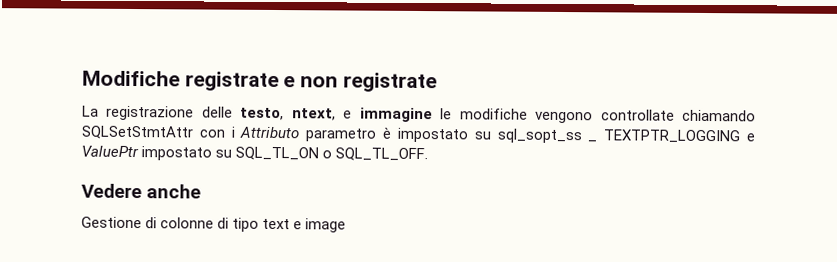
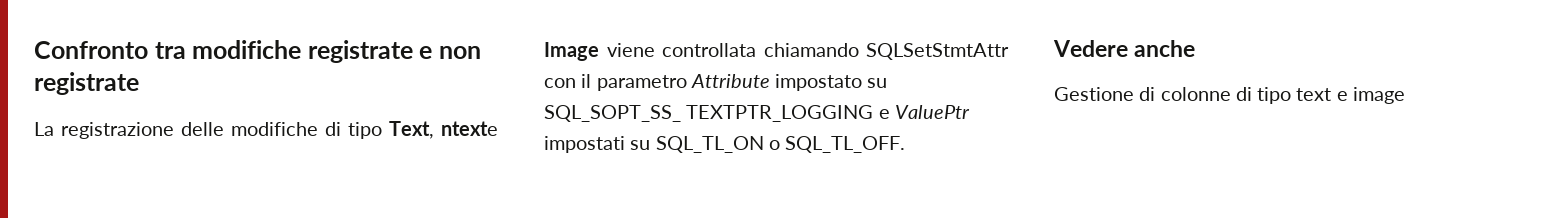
- Modifiche registrate e non registrate
+ Confronto tra modifiche registrate e non registrate
- La registrazione delle testo, ntext, e immagine le modifiche vengono controllate chiamando SQLSetStmtAttr con i Attributo parametro è impostato su sql_sopt_ss _ TEXTPTR_LOGGING e ValuePtr impostato su SQL_TL_ON o SQL_TL_OFF.
+ La registrazione delle modifiche di tipo Text, ntexte Image viene controllata chiamando SQLSetStmtAttr con il parametro Attribute impostato su SQL_SOPT_SS_ TEXTPTR_LOGGING e ValuePtr impostati su SQL_TL_ON o SQL_TL_OFF.

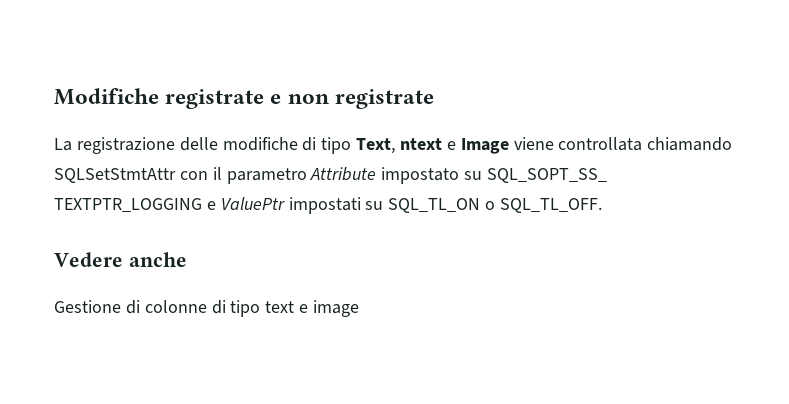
- Confronto tra modifiche registrate e non registrate
+ Modifiche registrate e non registrate
- La registrazione delle modifiche di tipo Text, ntexte Image viene controllata chiamando SQLSetStmtAttr con il parametro Attribute impostato su SQL_SOPT_SS_ TEXTPTR_LOGGING e ValuePtr impostati su SQL_TL_ON o SQL_TL_OFF.
+ La registrazione delle modifiche di tipo Text, ntext e Image viene controllata chiamando SQLSetStmtAttr con il parametro Attribute impostato su SQL_SOPT_SS_ TEXTPTR_LOGGING e ValuePtr impostati su SQL_TL_ON o SQL_TL_OFF.

